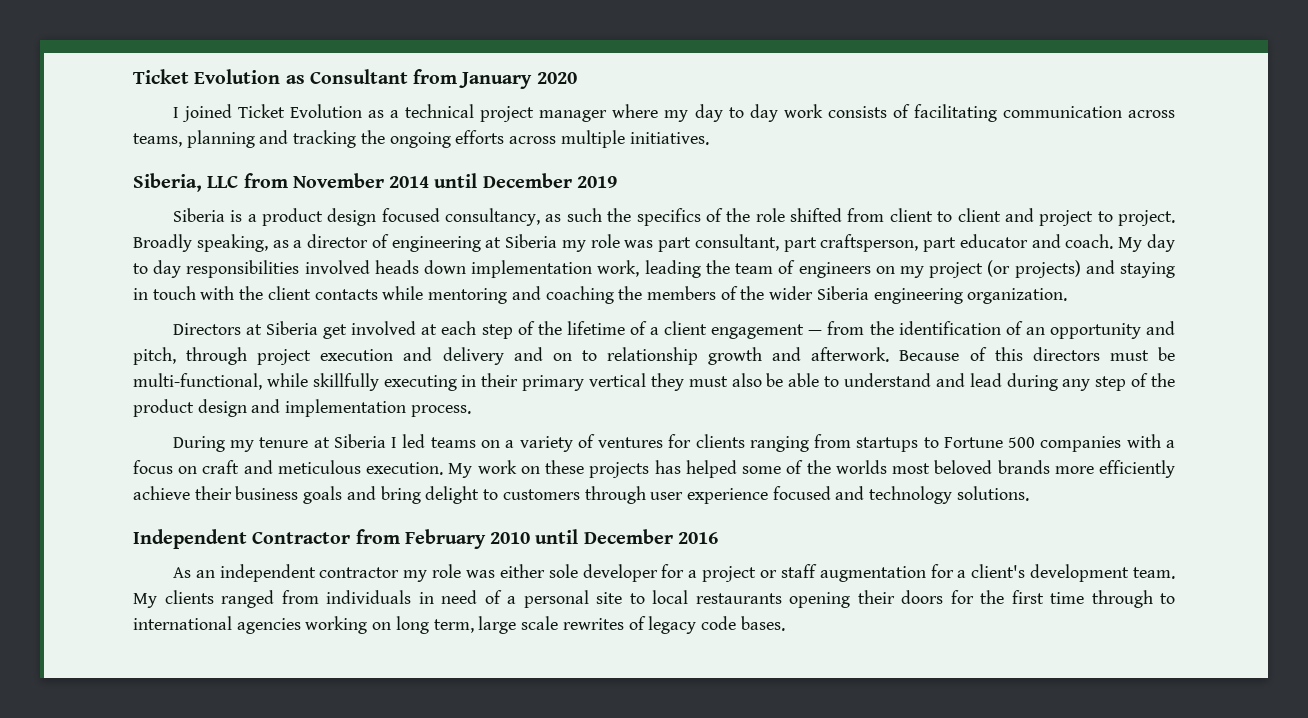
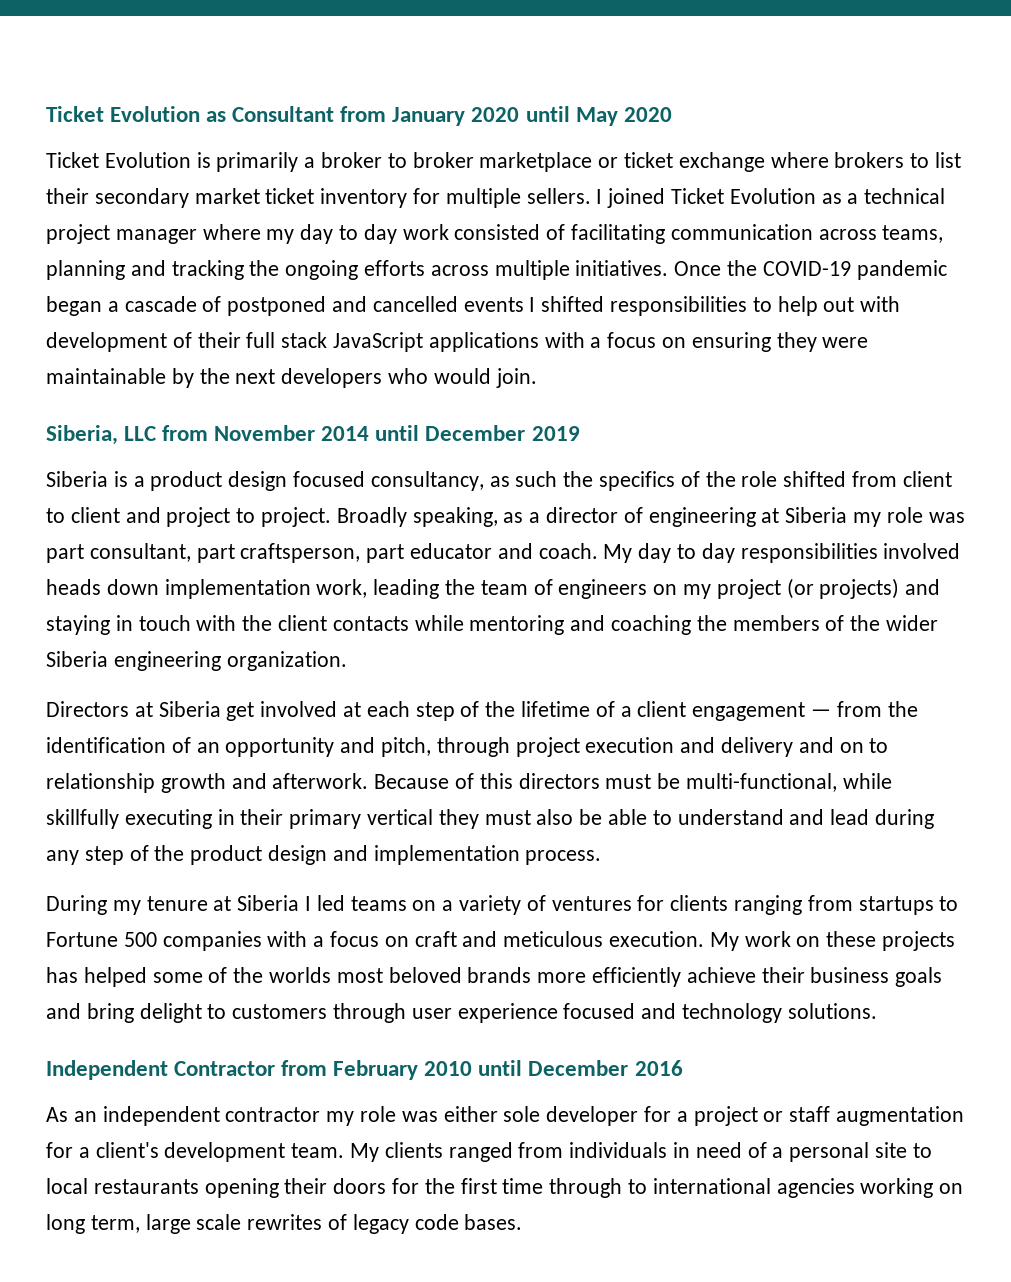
- Ticket Evolution as Consultant from January 2020
- I joined Ticket Evolution as a technical project manager where my day to day work consists of facilitating communication across teams, planning and tracking the ongoing efforts across multiple initiatives.
+ Ticket Evolution as Consultant from January 2020 until May 2020
+ Ticket Evolution is primarily a broker to broker marketplace or ticket exchange where brokers to list their secondary market ticket inventory for multiple sellers. I joined Ticket Evolution as a technical project manager where my day to day work consisted of facilitating communication across teams, planning and tracking the ongoing efforts across multiple initiatives. Once the COVID-19 pandemic began a cascade of postponed and cancelled events I shifted responsibilities to help out with development of their full stack JavaScript applications with a focus on ensuring they were maintainable by the next developers who would join.

